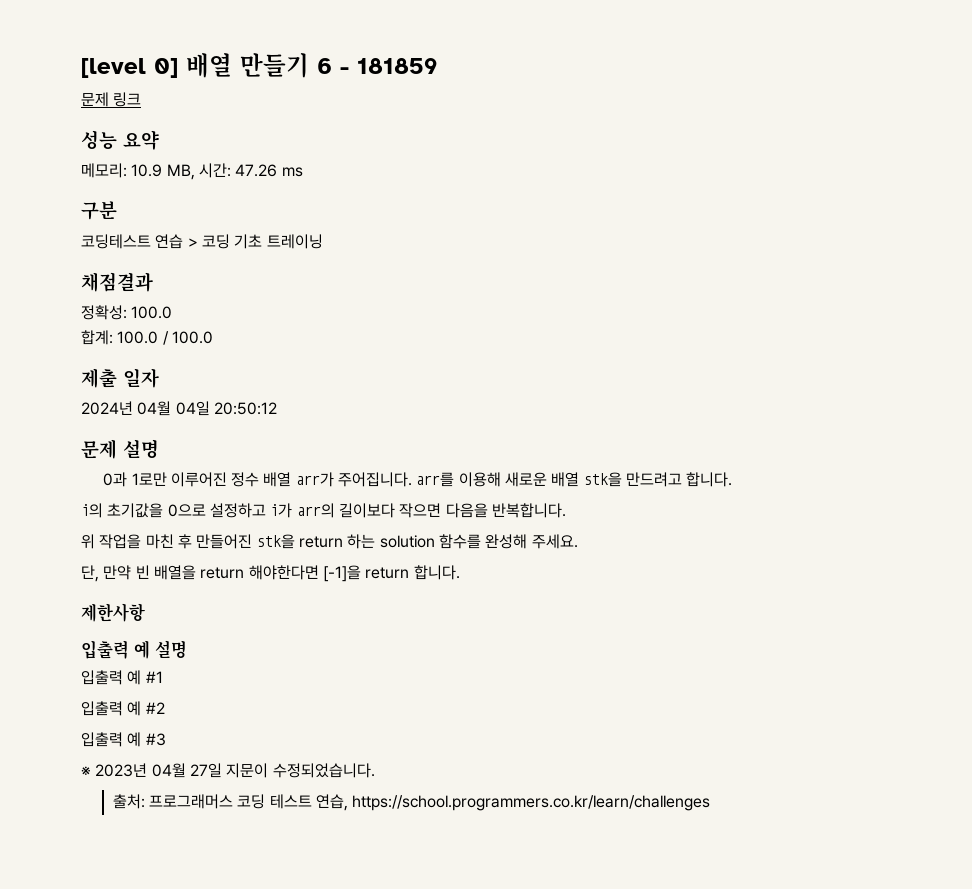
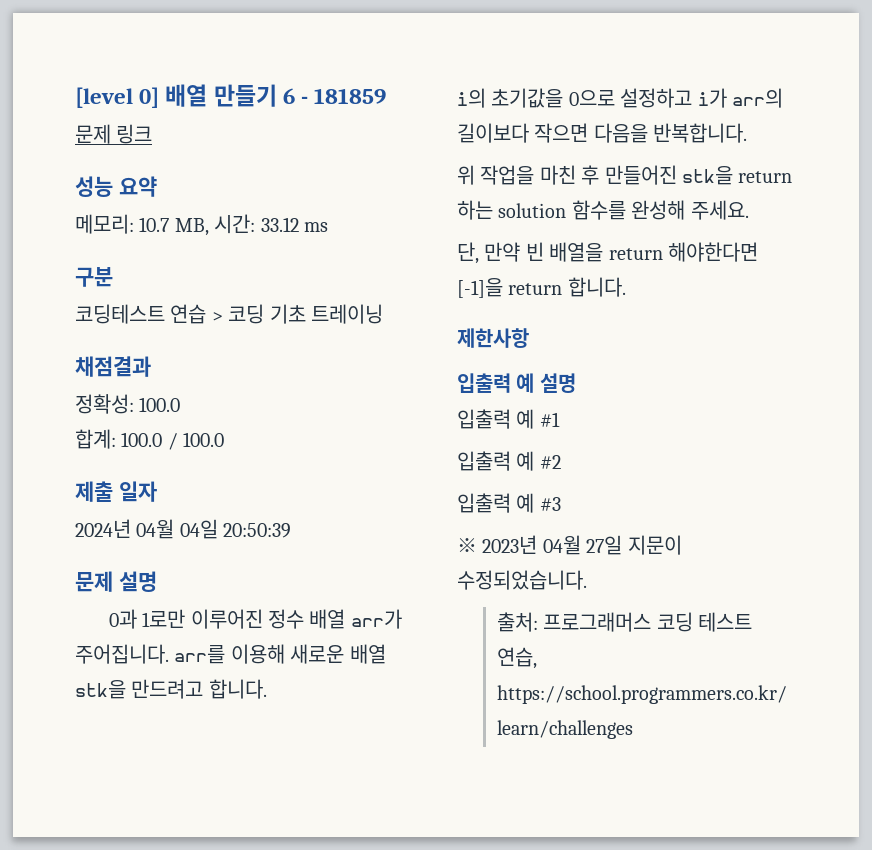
- 메모리: 10.9 MB, 시간: 47.26 ms
+ 메모리: 10.7 MB, 시간: 33.12 ms
- 2024년 04월 04일 20:50:12
+ 2024년 04월 04일 20:50:39

